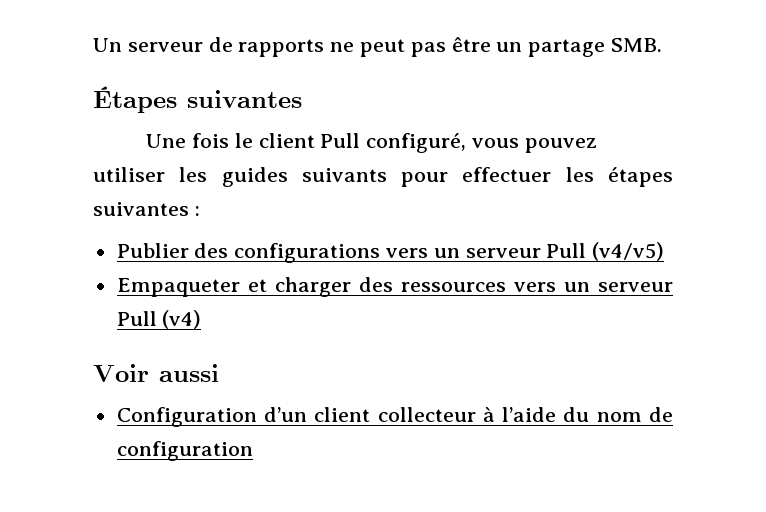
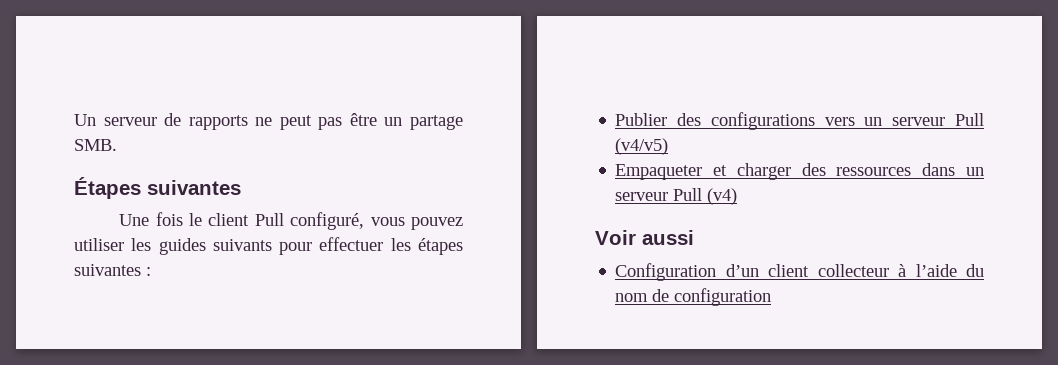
- Empaqueter et charger des ressources vers un serveur Pull (v4)
+ Empaqueter et charger des ressources dans un serveur Pull (v4)

